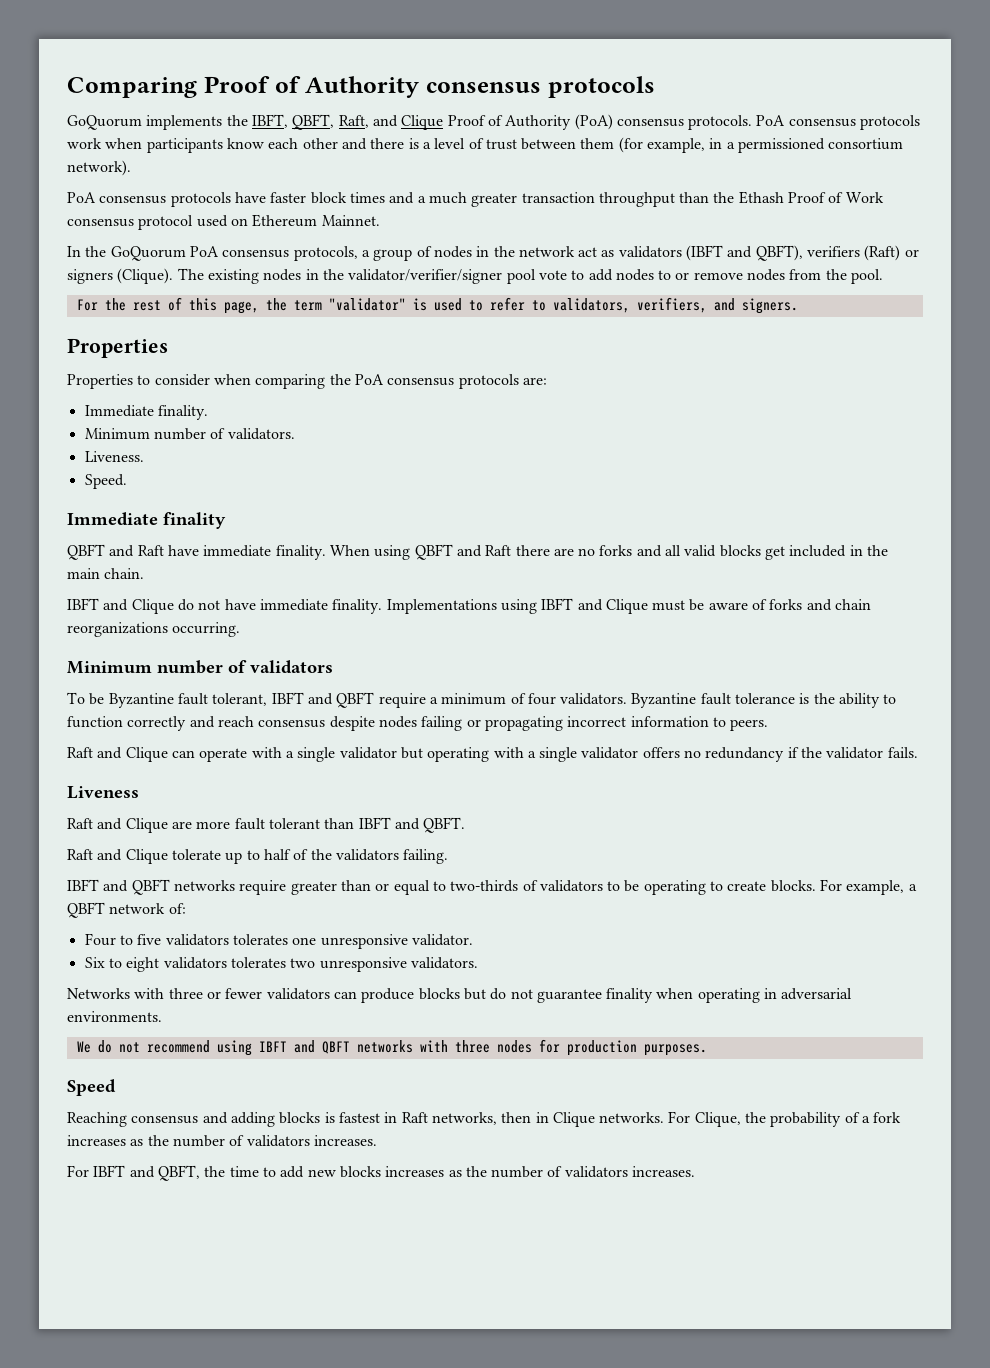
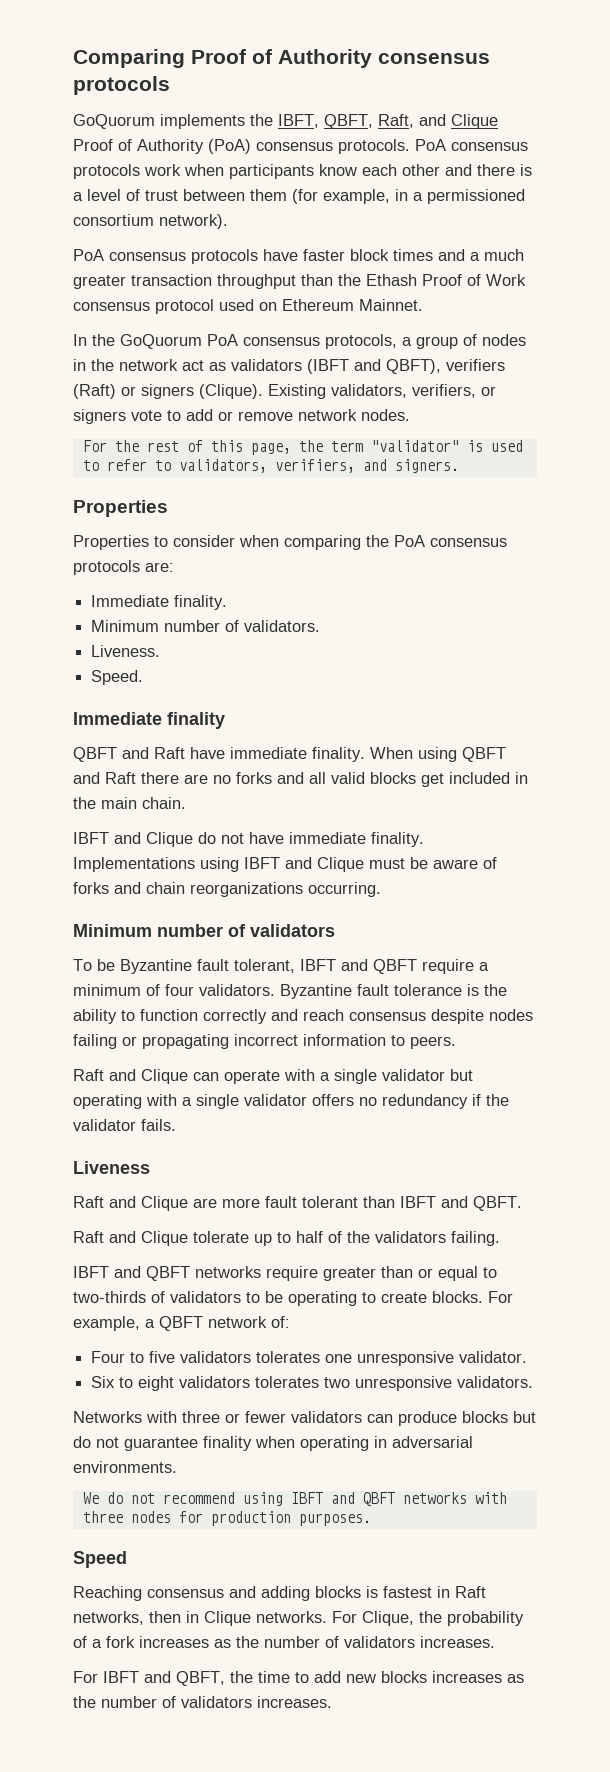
- The existing nodes in the validator/verifier/signer pool vote to add nodes to or remove nodes from the pool.
+ Existing validators, verifiers, or signers vote to add or remove network nodes.

